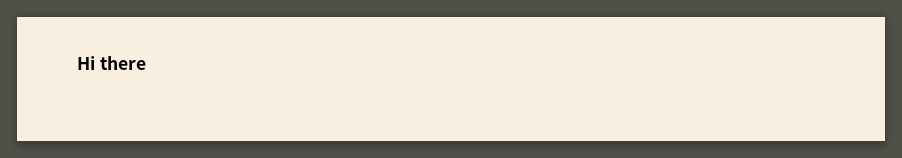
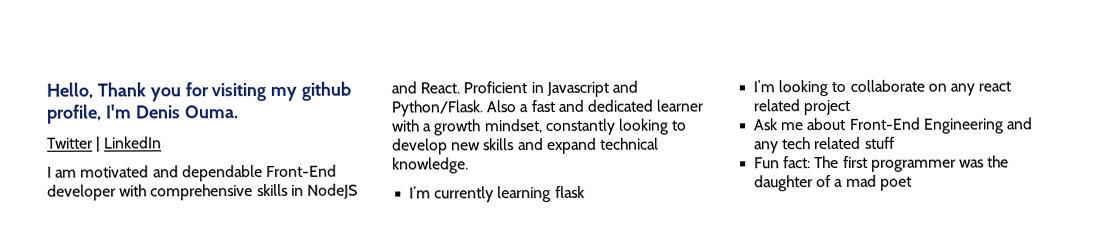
- Hi there
+ Hello, Thank you for visiting my github profile, I'm Denis Ouma.
+ Twitter | LinkedIn
+ I am motivated and dependable Front-End developer with comprehensive skills in NodeJS and React. Proficient in Javascript and Python/Flask. Also a fast and dedicated learner with a growth mindset, constantly looking to develop new skills and expand technical knowledge.
+ I’m currently learning flask
+ I’m looking to collaborate on any react related project
+ Ask me about Front-End Engineering and any tech related stuff
+ Fun fact: The first programmer was the daughter of a mad poet

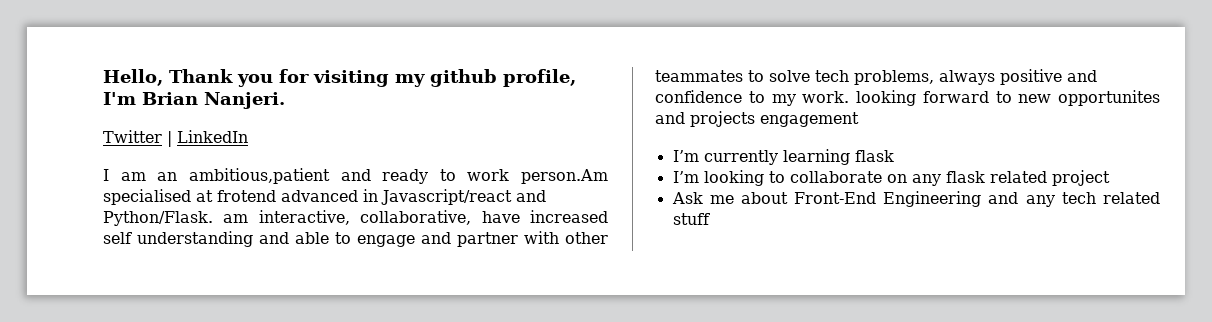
- Hello, Thank you for visiting my github profile, I'm Denis Ouma.
+ Hello, Thank you for visiting my github profile, I'm Brian Nanjeri.
- I am motivated and dependable Front-End developer with comprehensive skills in NodeJS and React. Proficient in Javascript and Python/Flask. Also a fast and dedicated learner with a growth mindset, constantly looking to develop new skills and expand technical knowledge.
+ I am an ambitious,patient and ready to work person.Am specialised at frotend advanced in Javascript/react and Python/Flask. am interactive, collaborative, have increased self understanding and able to engage and partner with other teammates to solve tech problems, always positive and confidence to my work. looking forward to new opportunites and projects engagement
- I’m looking to collaborate on any react related project
+ I’m looking to collaborate on any flask related project
- Fun fact: The first programmer was the daughter of a mad poet

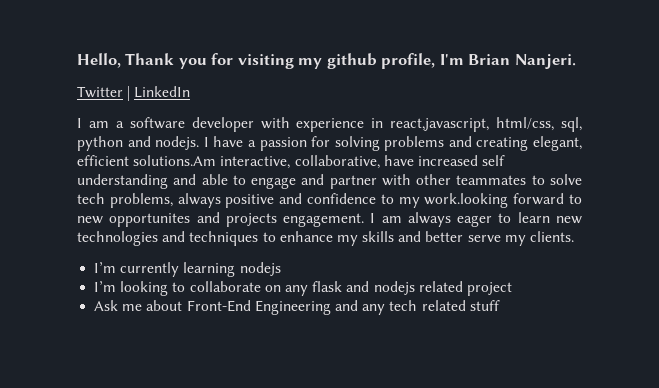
- I am an ambitious,patient and ready to work person.Am specialised at frotend advanced in Javascript/react and Python/Flask. am interactive, collaborative, have increased self understanding and able to engage and partner with other teammates to solve tech problems, always positive and confidence to my work. looking forward to new opportunites and projects engagement
+ I am a software developer with experience in react,javascript, html/css, sql, python and nodejs. I have a passion for solving problems and creating elegant, efficient solutions.Am interactive, collaborative, have increased self understanding and able to engage and partner with other teammates to solve tech problems, always positive and confidence to my work.looking forward to new opportunites and projects engagement. I am always eager to learn new technologies and techniques to enhance my skills and better serve my clients.
- I’m currently learning flask
+ I’m currently learning nodejs
- I’m looking to collaborate on any flask related project
+ I’m looking to collaborate on any flask and nodejs related project

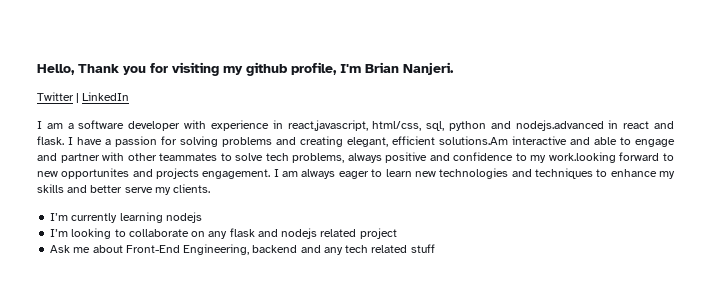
- I am a software developer with experience in react,javascript, html/css, sql, python and nodejs.
+ I am a software developer with experience in react,javascript, html/css, sql, python and nodejs.advanced in react and flask.
- I have a passion for solving problems and creating elegant, efficient solutions.Am interactive, collaborative, have increased self understanding and able to engage and partner with other teammates to solve tech problems, always positive and confidence to my work.looking forward to new opportunites and projects engagement.
+ I have a passion for solving problems and creating elegant, efficient solutions.Am interactive and able to engage and partner with other teammates to solve tech problems, always positive and confidence to my work.looking forward to new opportunites and projects engagement.
- Ask me about Front-End Engineering and any tech related stuff
+ Ask me about Front-End Engineering, backend and any tech related stuff

